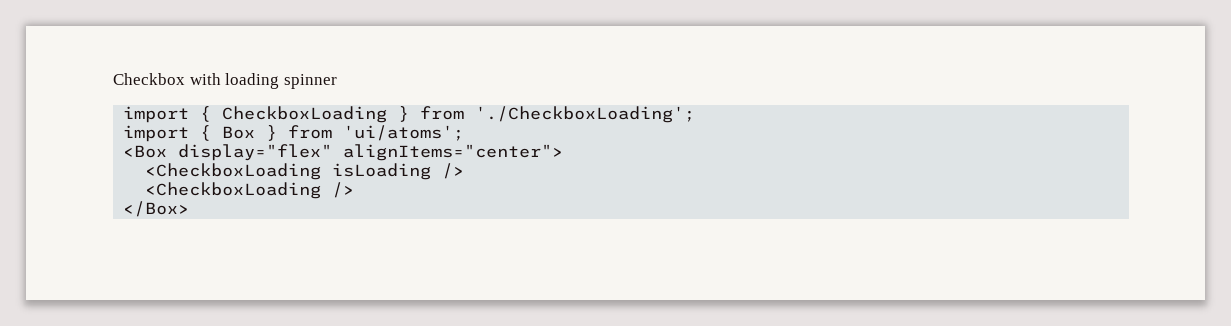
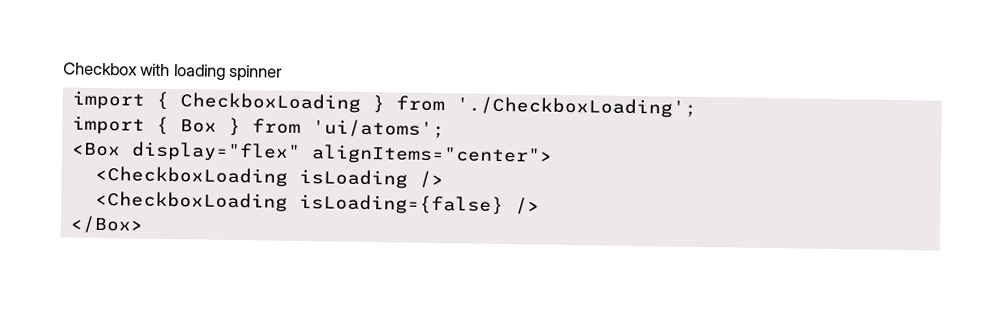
- <CheckboxLoading />
+ <CheckboxLoading isLoading={false} />

